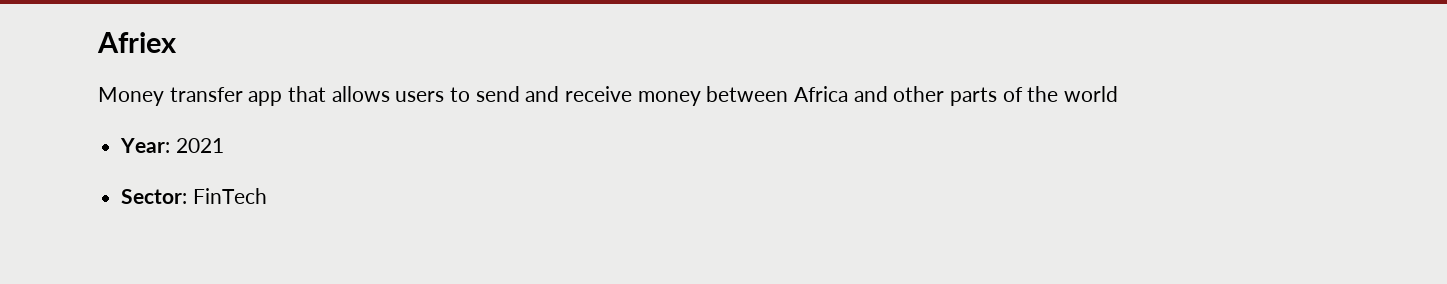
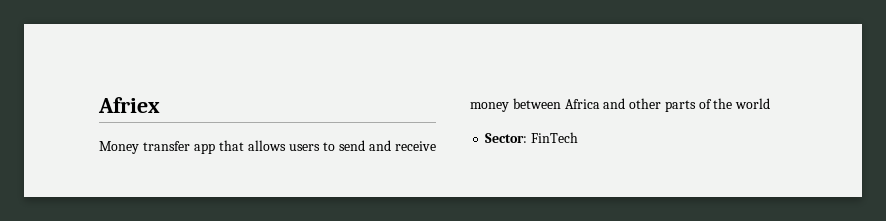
- Year: 2021

